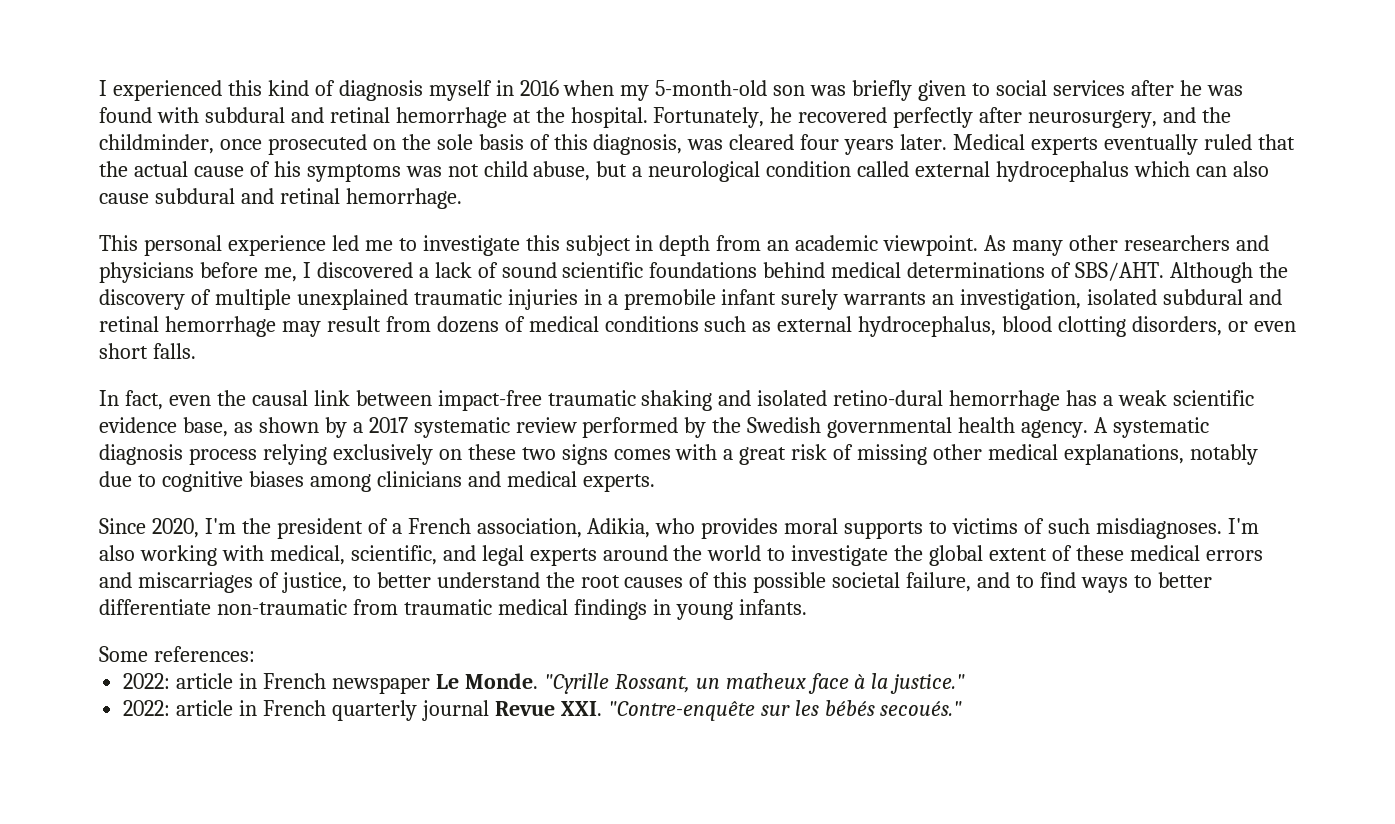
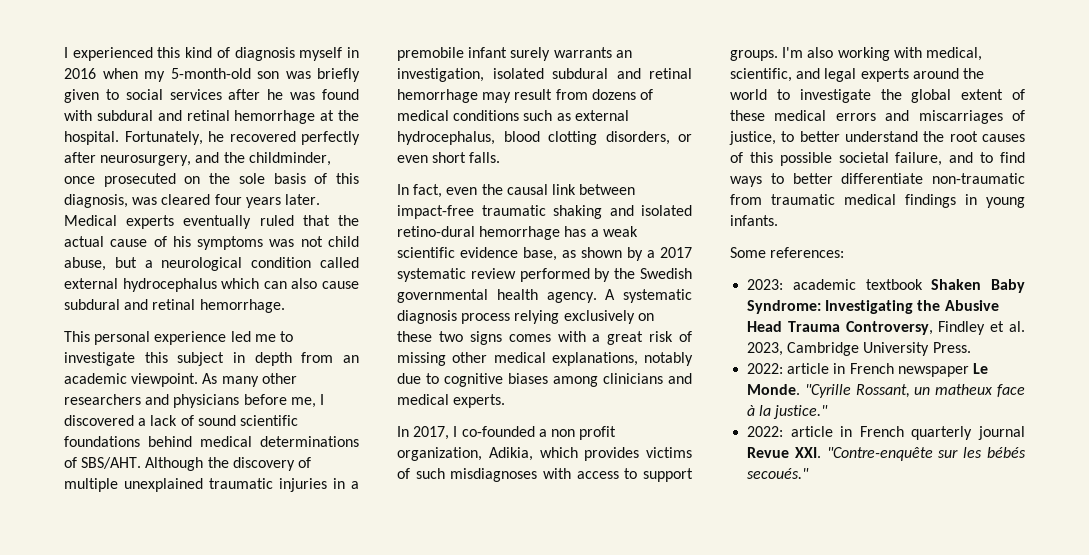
- Since 2020, I'm the president of a French association, Adikia, who provides moral supports to victims of such misdiagnoses.
+ In 2017, I co-founded a non profit organization, Adikia, which provides victims of such misdiagnoses with access to support groups.
+ 2023: academic textbook Shaken Baby Syndrome: Investigating the Abusive Head Trauma Controversy, Findley et al. 2023, Cambridge University Press.

